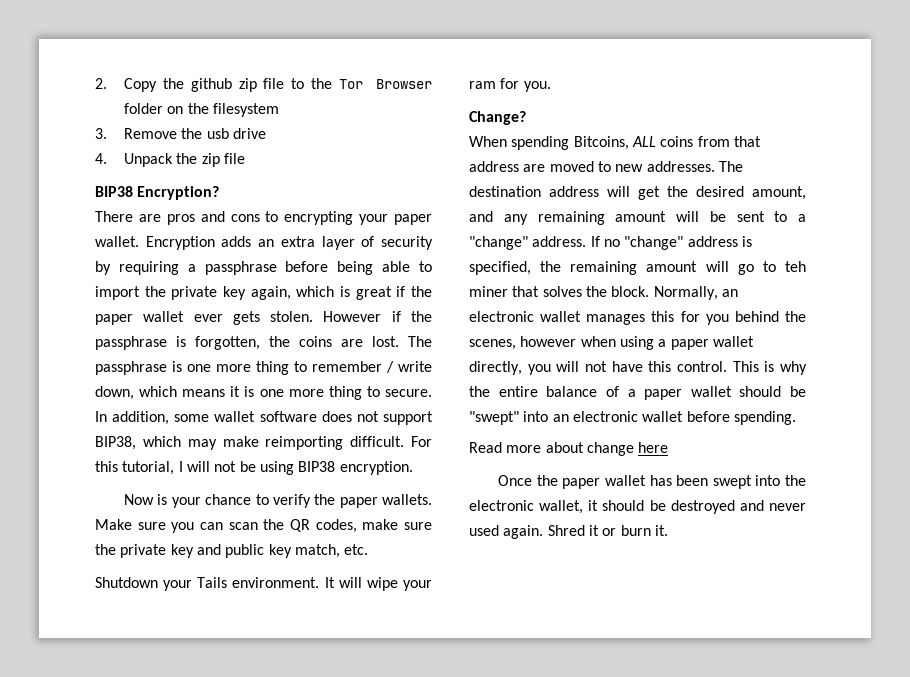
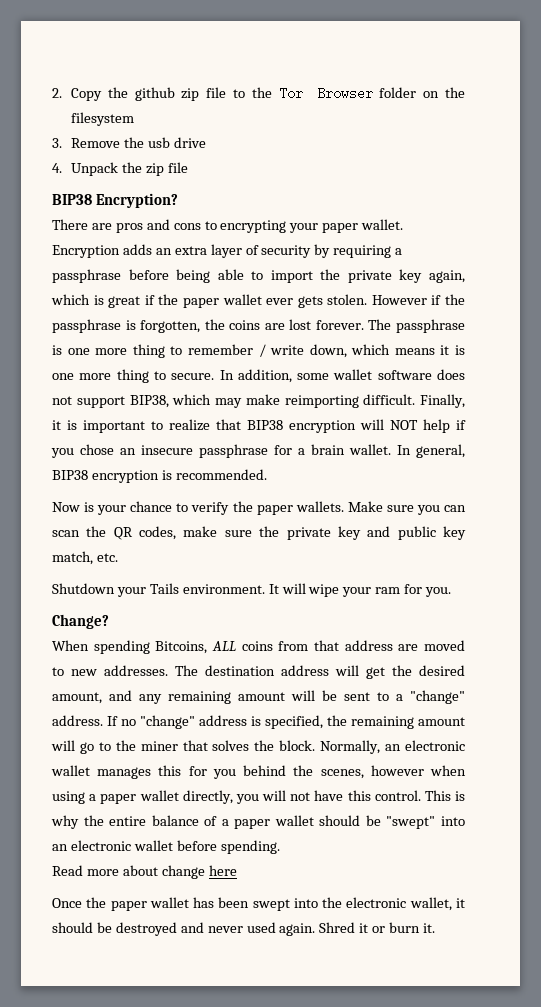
- However if the passphrase is forgotten, the coins are lost.
+ However if the passphrase is forgotten, the coins are lost forever.
- For this tutorial, I will not be using BIP38 encryption.
+ Finally, it is important to realize that BIP38 encryption will NOT help if you chose an insecure passphrase for a brain wallet. In general, BIP38 encryption is recommended.
- If no "change" address is specified, the remaining amount will go to teh miner that solves the block.
+ If no "change" address is specified, the remaining amount will go to the miner that solves the block.

